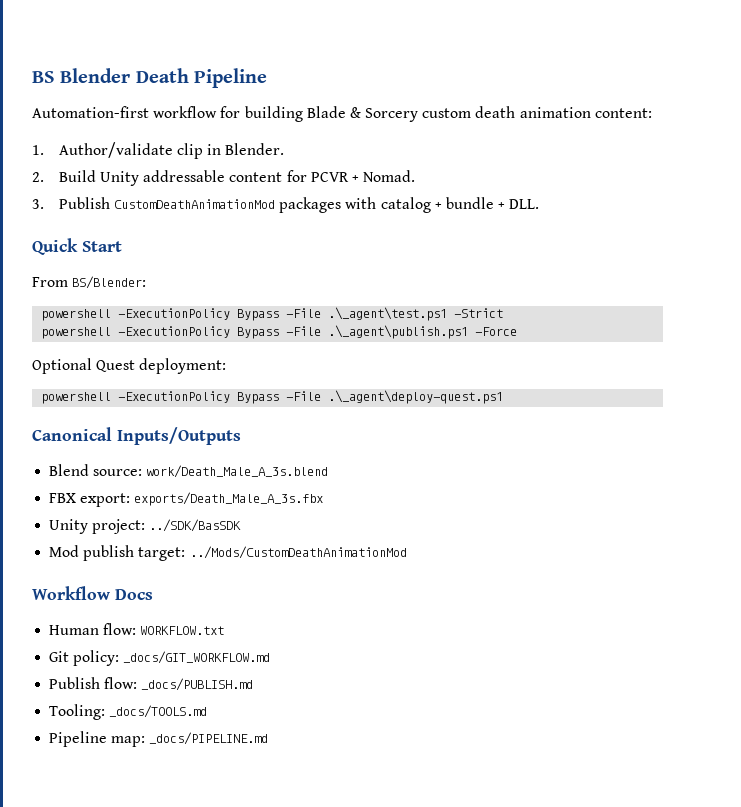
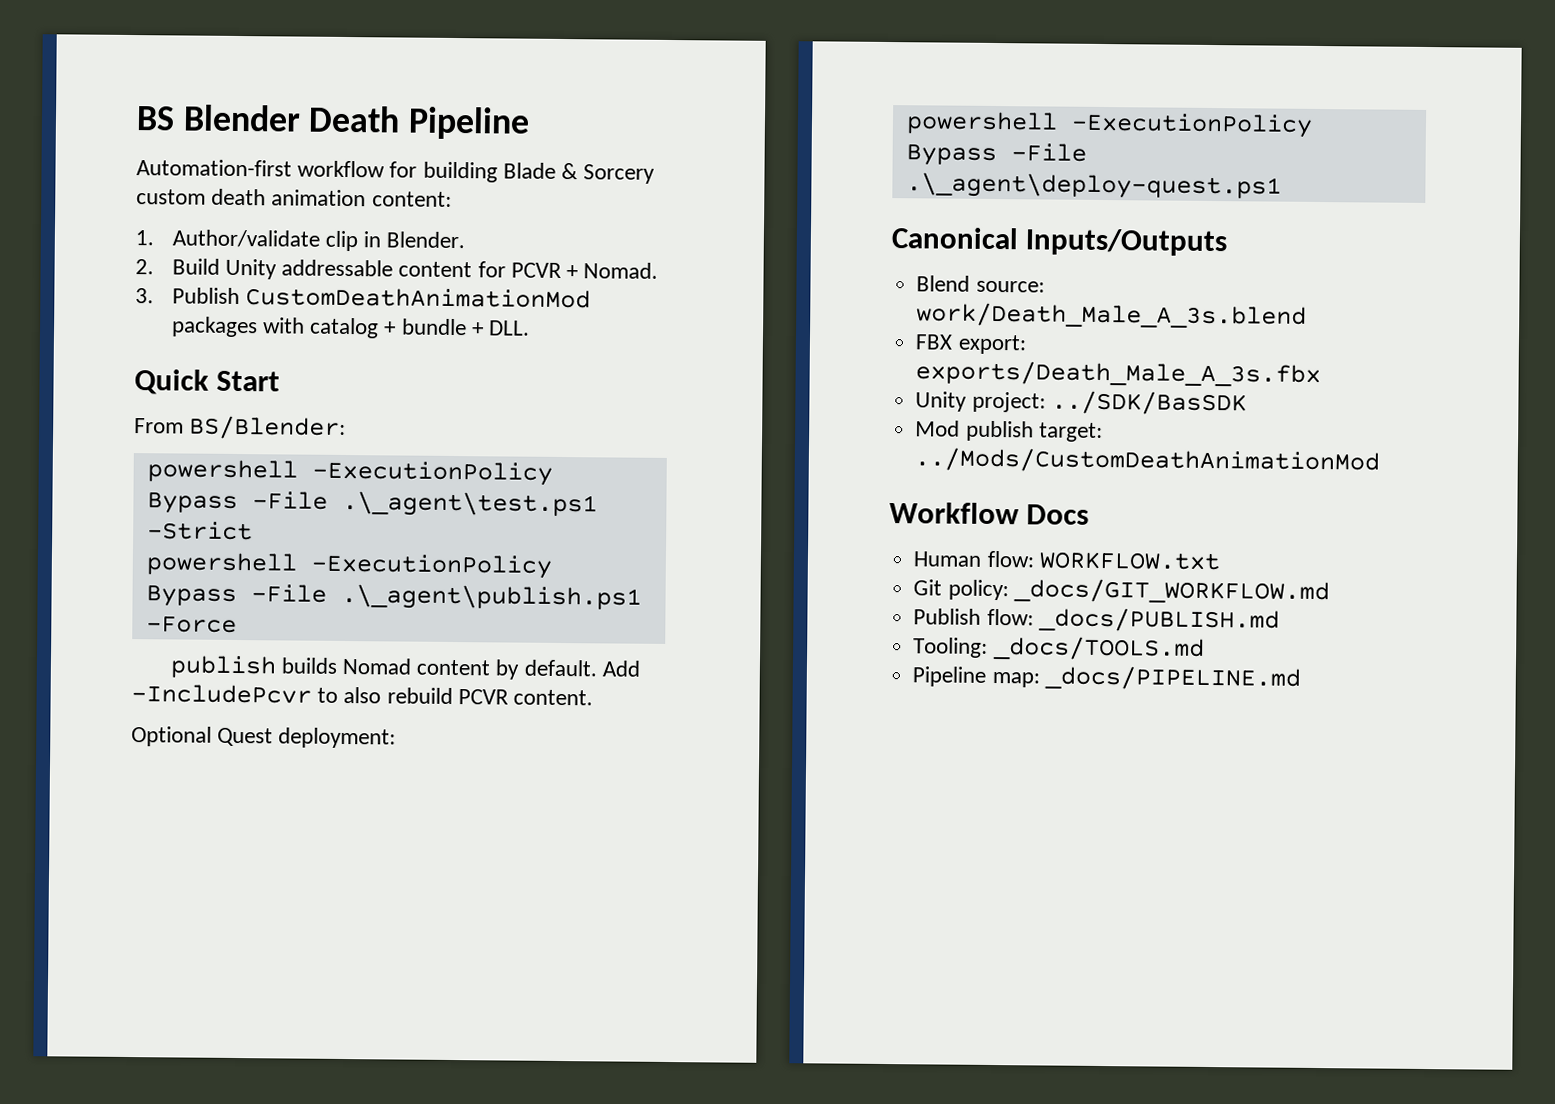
+ publish builds Nomad content by default. Add -IncludePcvr to also rebuild PCVR content.

